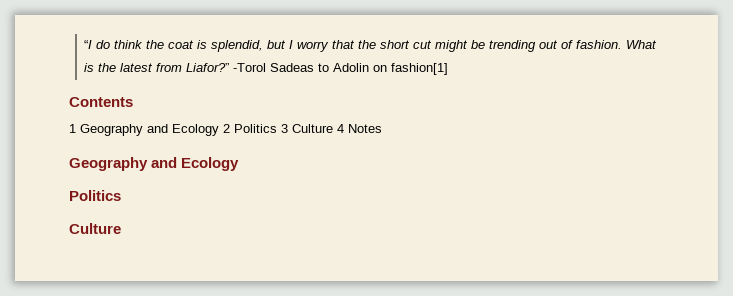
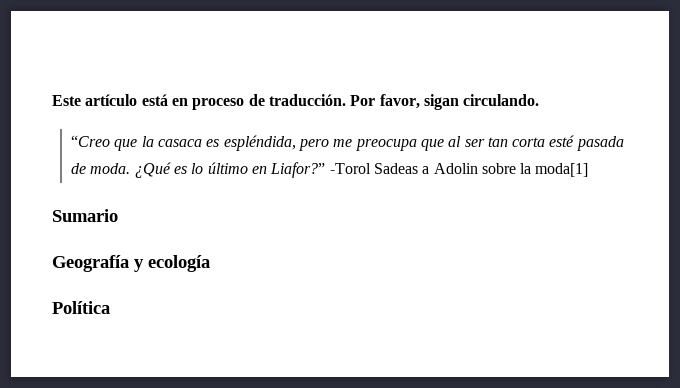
- “I do think the coat is splendid, but I worry that the short cut might be trending out of fashion. What is the latest from Liafor?” -Torol Sadeas to Adolin on fashion[1]
- Contents
- 1 Geography and Ecology 2 Politics 3 Culture 4 Notes
- Geography and Ecology
- Politics
- Culture
+ Este artículo está en proceso de traducción. Por favor, sigan circulando.
+ “Creo que la casaca es espléndida, pero me preocupa que al ser tan corta esté pasada de moda. ¿Qué es lo último en Liafor?” -Torol Sadeas a Adolin sobre la moda[1]
+ Sumario
+ Geografía y ecología
+ Política

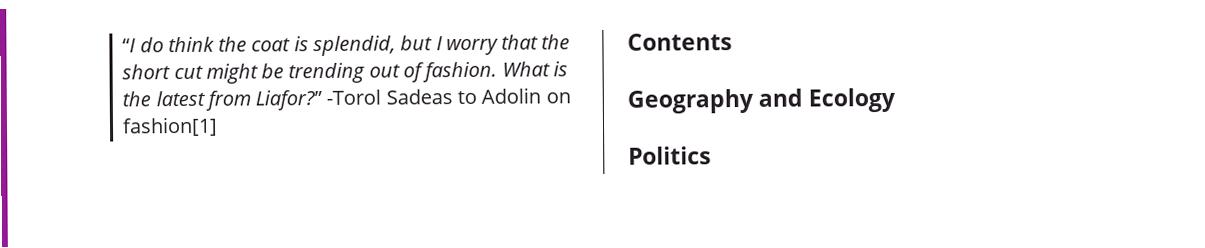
- Este artículo está en proceso de traducción. Por favor, sigan circulando.
- “Creo que la casaca es espléndida, pero me preocupa que al ser tan corta esté pasada de moda. ¿Qué es lo último en Liafor?” -Torol Sadeas a Adolin sobre la moda[1]
- Sumario
- Geografía y ecología
- Política
+ “I do think the coat is splendid, but I worry that the short cut might be trending out of fashion. What is the latest from Liafor?” -Torol Sadeas to Adolin on fashion[1]
+ Contents
+ Geography and Ecology
+ Politics

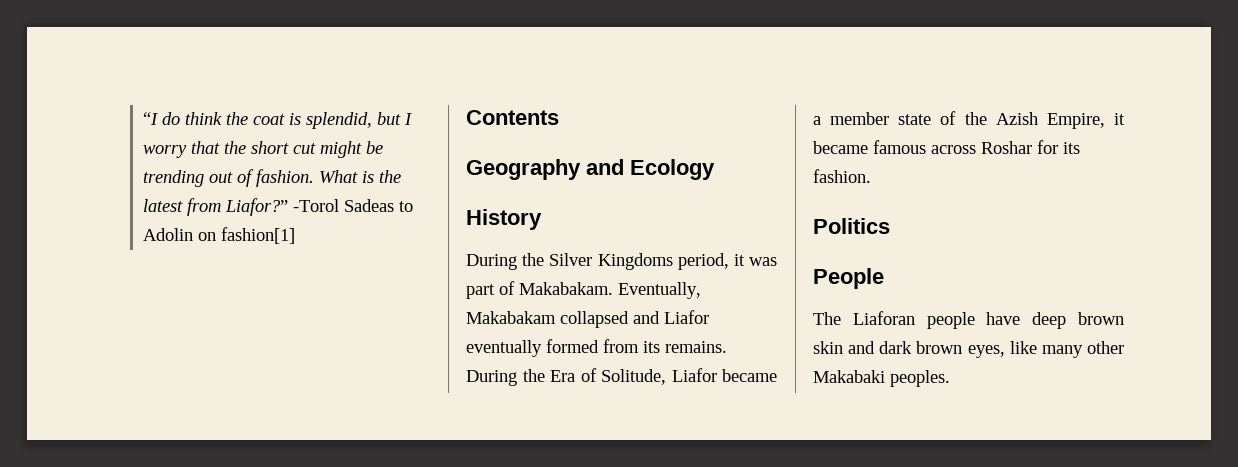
+ History
+ During the Silver Kingdoms period, it was part of Makabakam. Eventually, Makabakam collapsed and Liafor eventually formed from its remains. During the Era of Solitude, Liafor became a member state of the Azish Empire, it became famous across Roshar for its fashion.
  Politics
+ People
+ The Liaforan people have deep brown skin and dark brown eyes, like many other Makabaki peoples.

